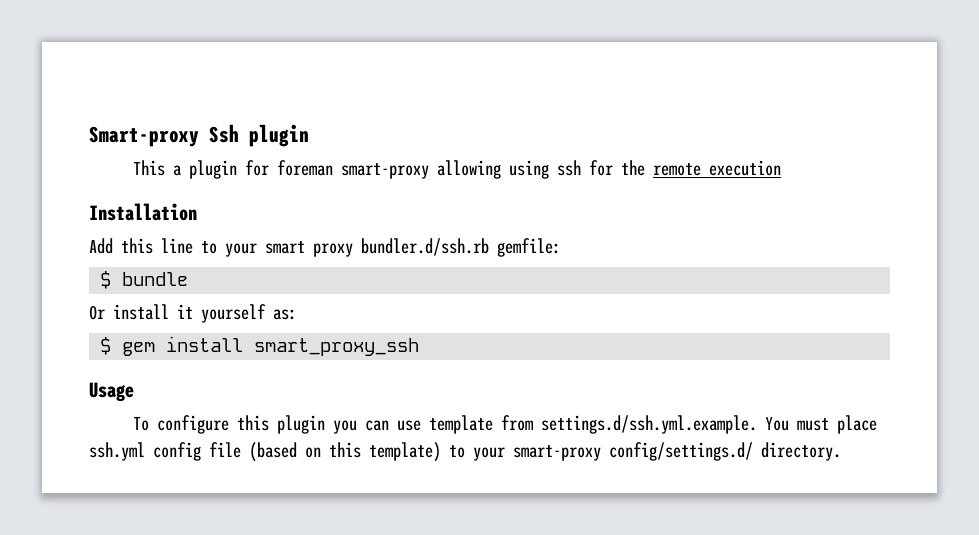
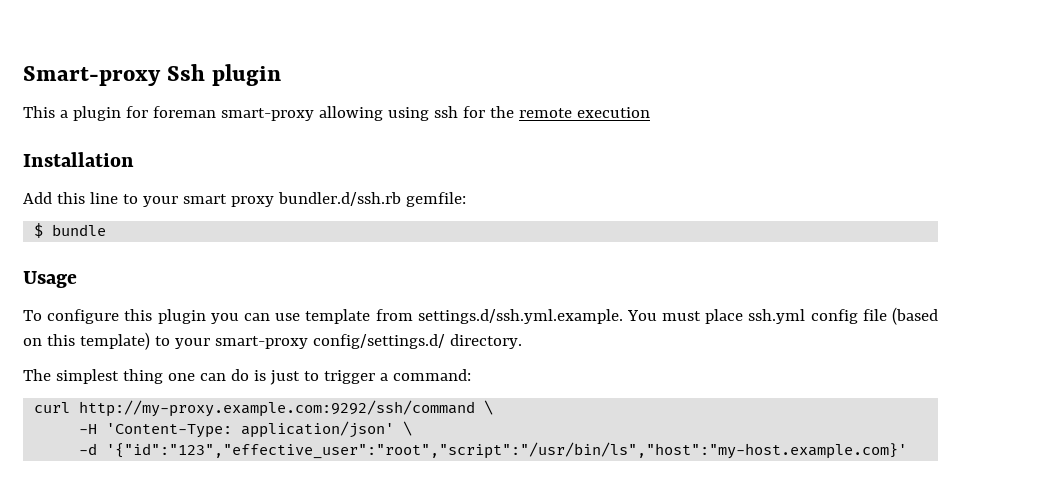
- Or install it yourself as:
- $ gem install smart_proxy_ssh
+ The simplest thing one can do is just to trigger a command:
+ curl http://my-proxy.example.com:9292/ssh/command \
+ -H 'Content-Type: application/json' \
+ -d '{"id":"123","effective_user":"root","script":"/usr/bin/ls","host":"my-host.example.com}'

